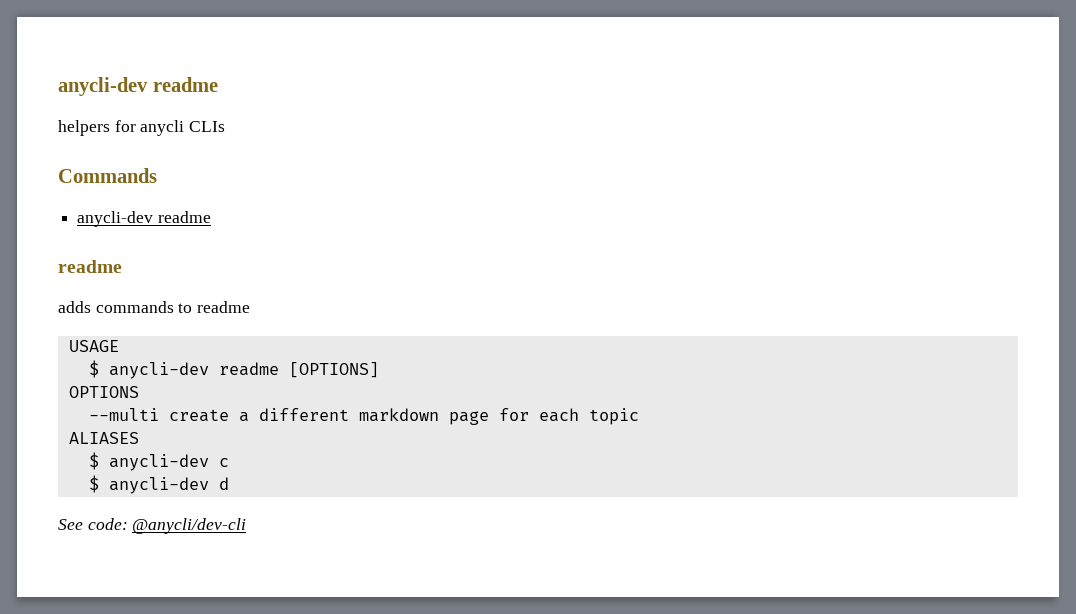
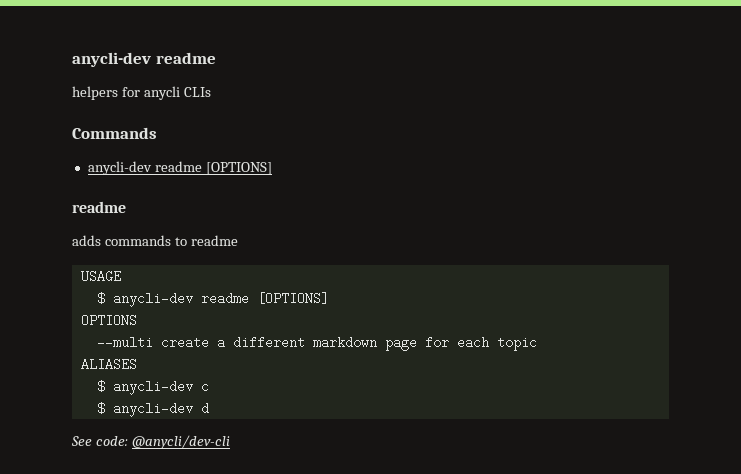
  Commands
- anycli-dev readme
+ anycli-dev readme [OPTIONS]

